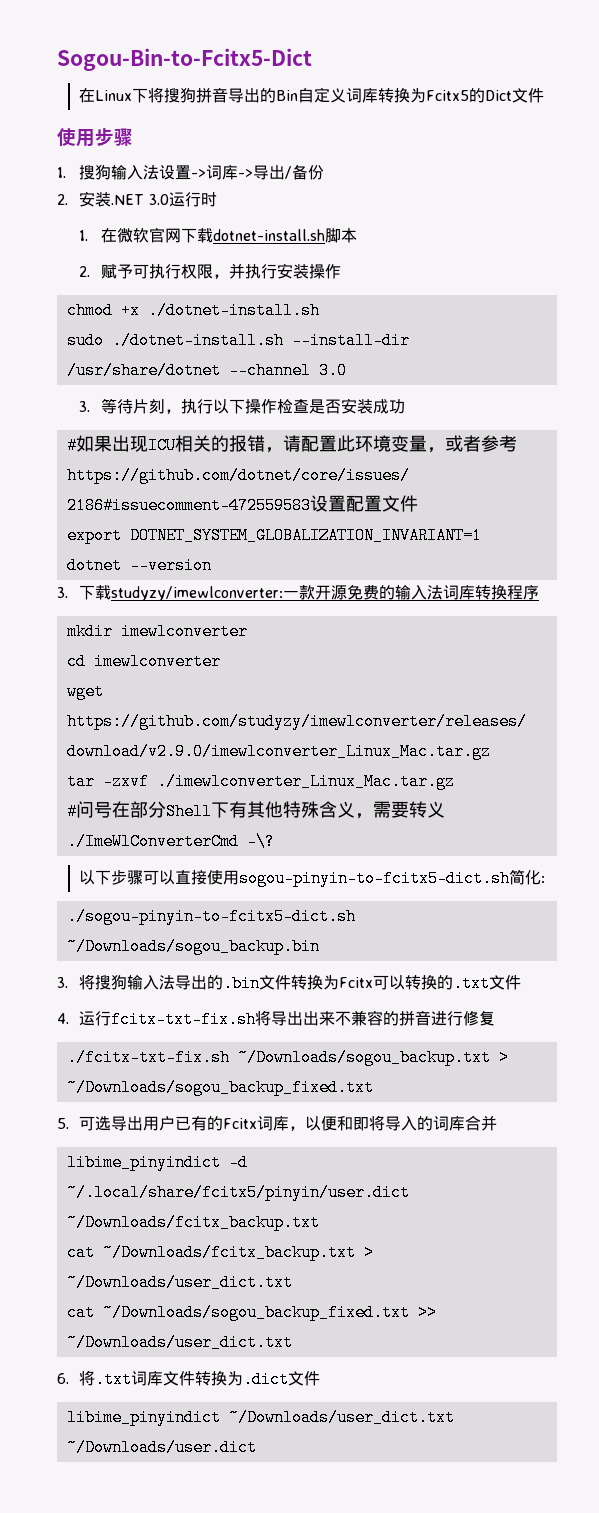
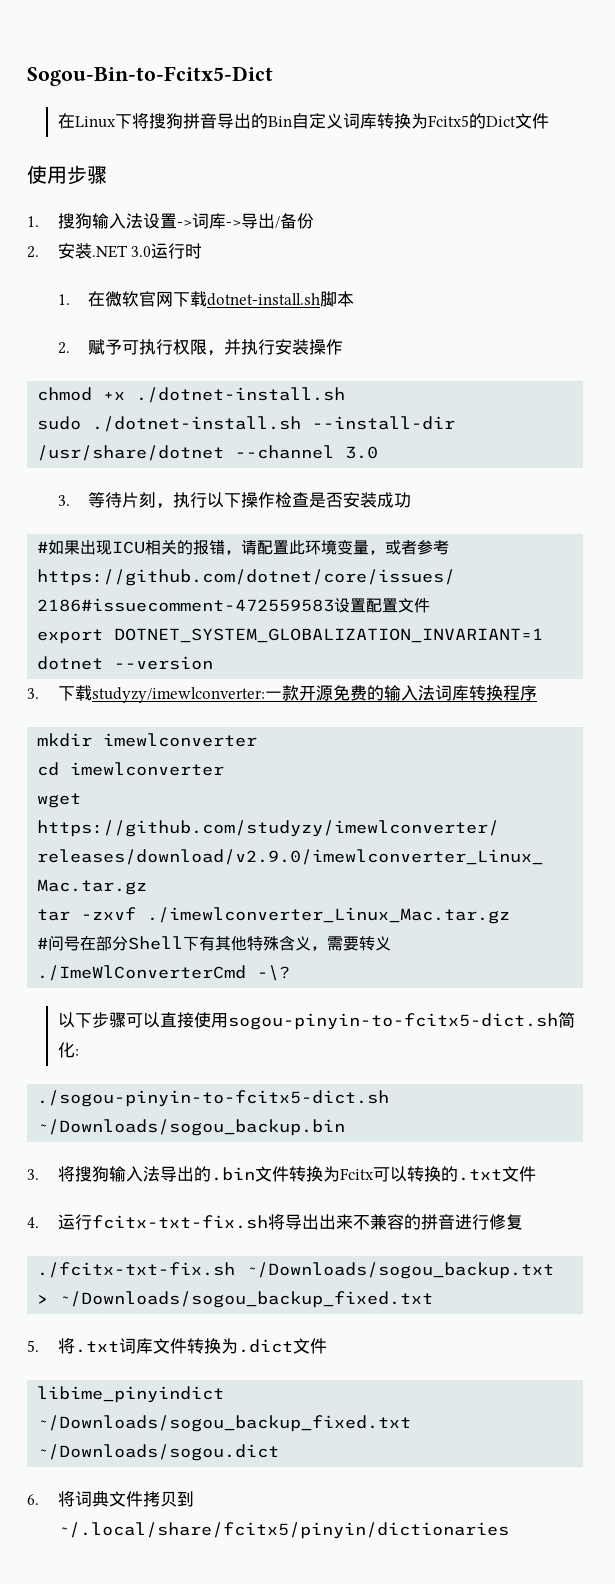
- 5.可选导出用户已有的Fcitx词库，以便和即将导入的词库合并
- libime_pinyindict -d ~/.local/share/fcitx5/pinyin/user.dict ~/Downloads/fcitx_backup.txt
- cat ~/Downloads/fcitx_backup.txt > ~/Downloads/user_dict.txt
- cat ~/Downloads/sogou_backup_fixed.txt >> ~/Downloads/user_dict.txt
- 6.将.txt词库文件转换为.dict文件
+ 5.将.txt词库文件转换为.dict文件
- libime_pinyindict ~/Downloads/user_dict.txt ~/Downloads/user.dict
+ libime_pinyindict ~/Downloads/sogou_backup_fixed.txt ~/Downloads/sogou.dict
+ 6.将词典文件拷贝到~/.local/share/fcitx5/pinyin/dictionaries

